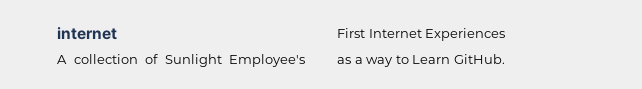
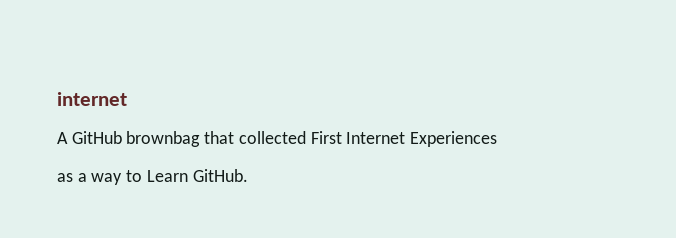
- A collection of Sunlight Employee's First Internet Experiences
+ A GitHub brownbag that collected First Internet Experiences

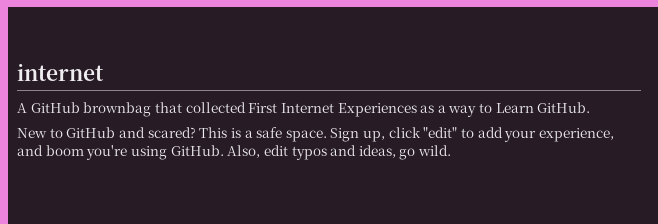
- A GitHub brownbag that collected First Internet Experiences
- as a way to Learn GitHub.
+ A GitHub brownbag that collected First Internet Experiences as a way to Learn GitHub.
+ New to GitHub and scared? This is a safe space. Sign up, click "edit" to add your experience, and boom you're using GitHub. Also, edit typos and ideas, go wild.

